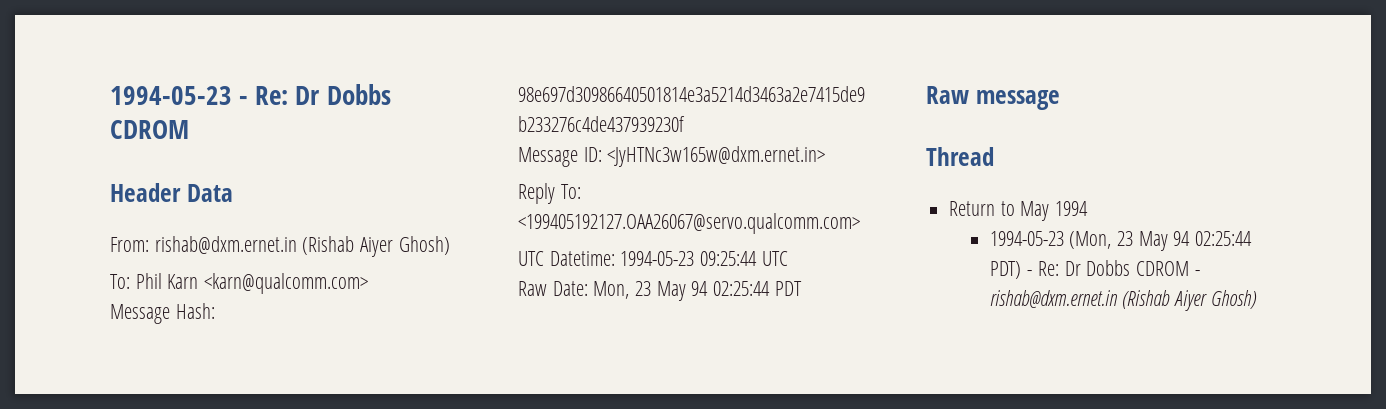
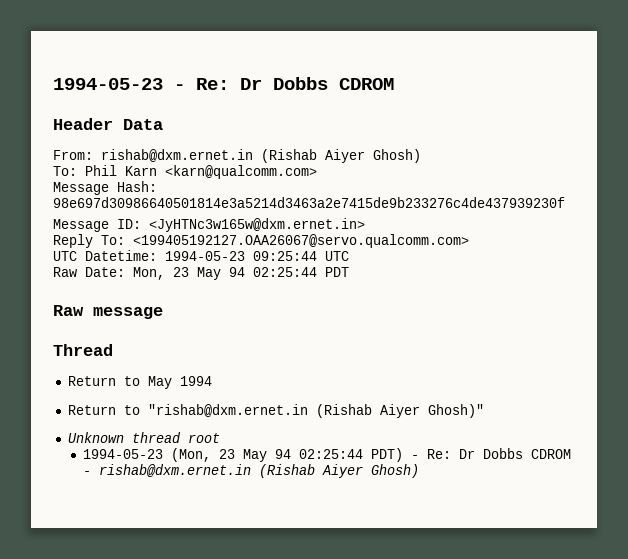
+ Return to "rishab@dxm.ernet.in (Rishab Aiyer Ghosh)"
+ Unknown thread root

